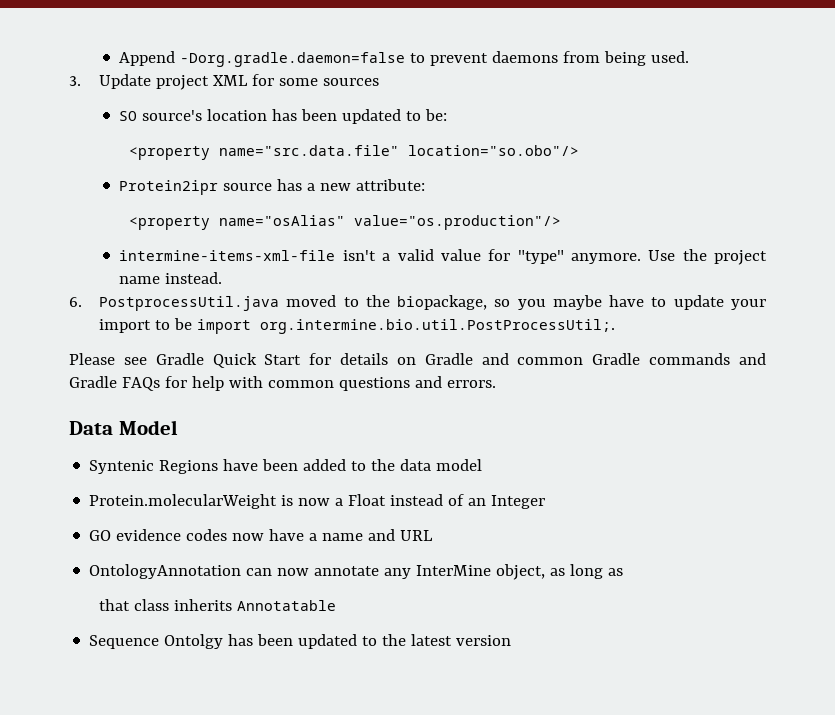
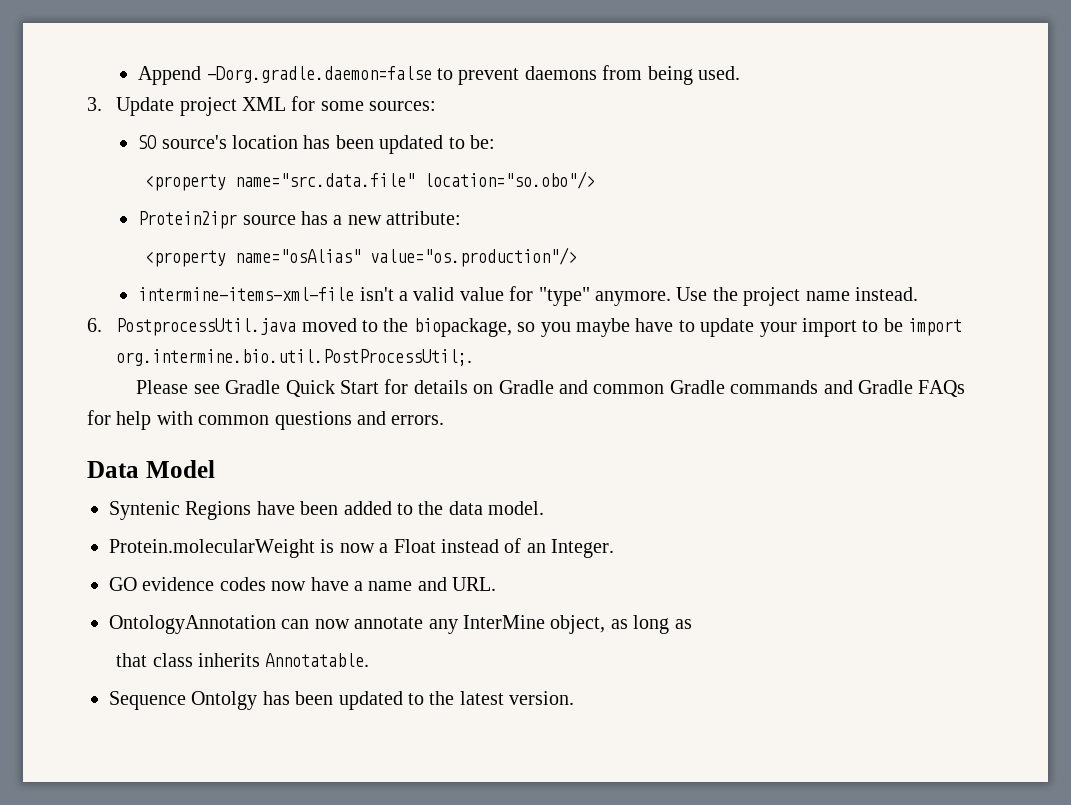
- 3. Update project XML for some sources
+ 3. Update project XML for some sources:
- Syntenic Regions have been added to the data model
+ Syntenic Regions have been added to the data model.
- Protein.molecularWeight is now a Float instead of an Integer
+ Protein.molecularWeight is now a Float instead of an Integer.
- GO evidence codes now have a name and URL
+ GO evidence codes now have a name and URL.
- that class inherits Annotatable
+ that class inherits Annotatable.
- Sequence Ontolgy has been updated to the latest version
+ Sequence Ontolgy has been updated to the latest version.

